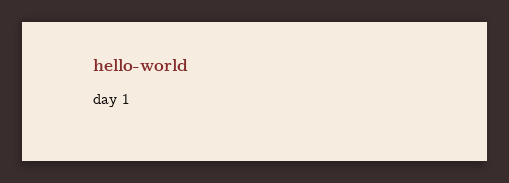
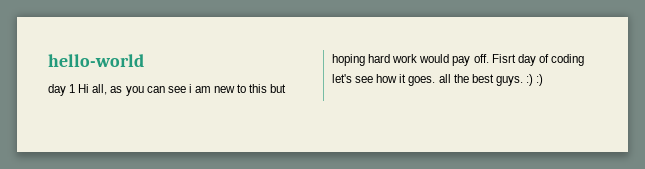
- day 1
+ day 1 Hi all, as you can see i am new to this but hoping hard work would pay off. Fisrt day of coding let's see how it goes. all the best guys. :) :)

